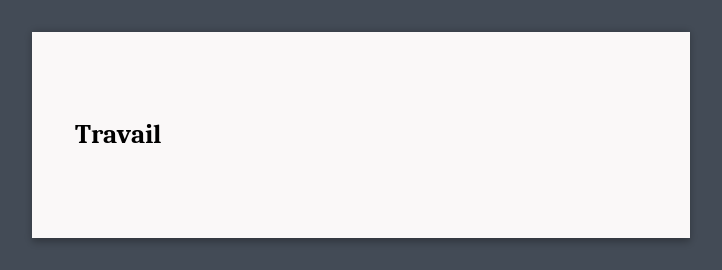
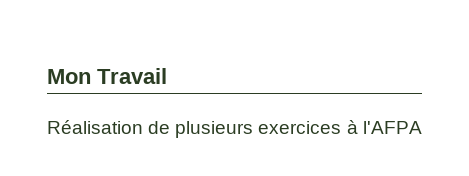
- Travail
+ Mon Travail
+ Réalisation de plusieurs exercices à l'AFPA

